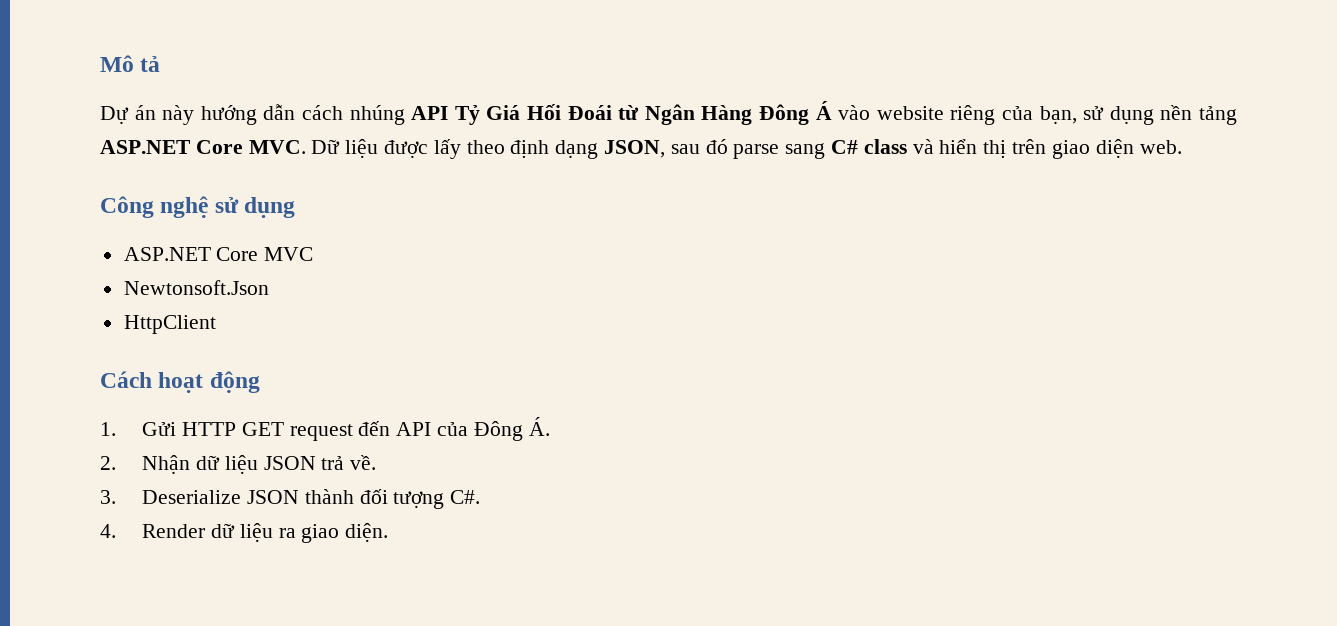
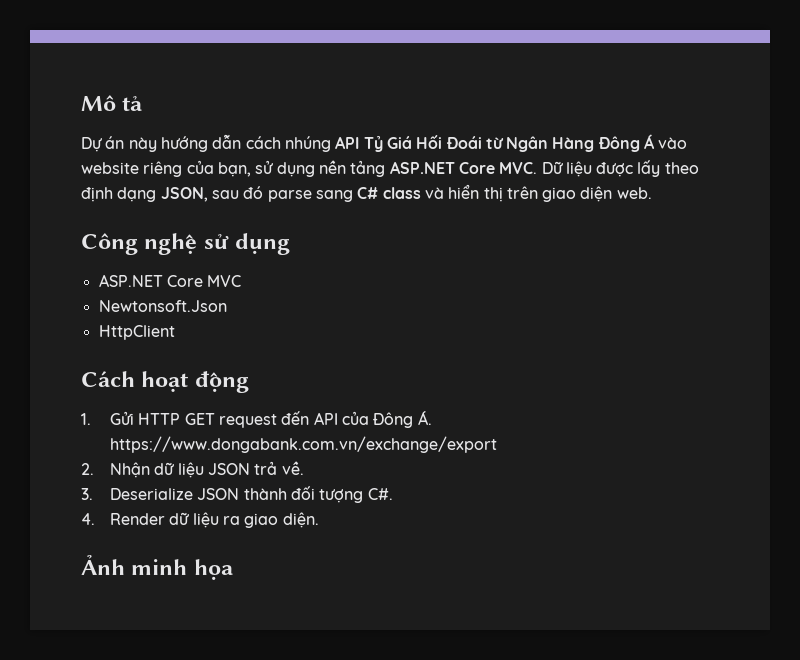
- 1. Gửi HTTP GET request đến API của Đông Á.
+ 1. Gửi HTTP GET request đến API của Đông Á. https://www.dongabank.com.vn/exchange/export
+ Ảnh minh họa

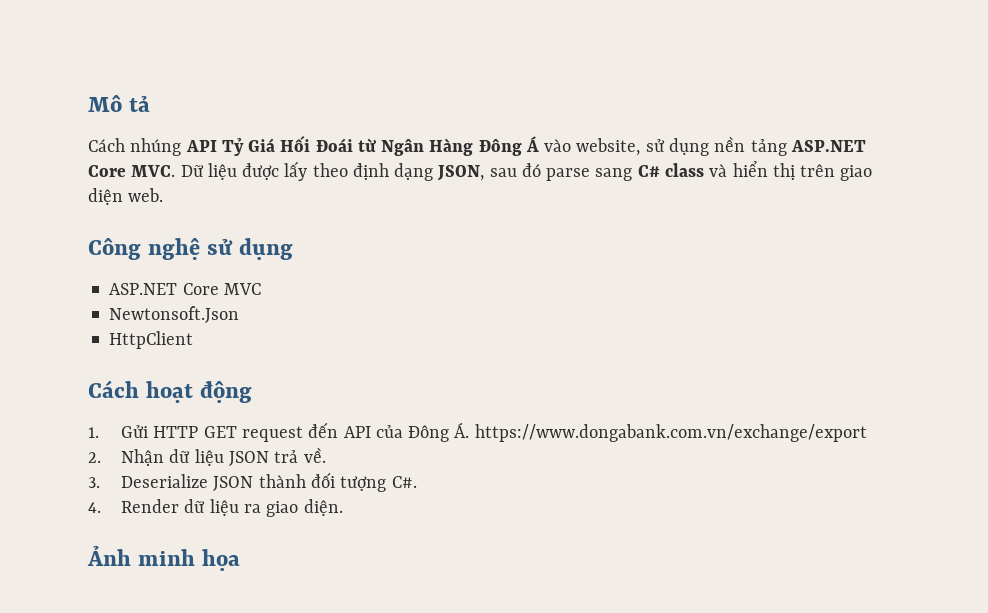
- Dự án này hướng dẫn cách nhúng API Tỷ Giá Hối Đoái từ Ngân Hàng Đông Á vào website riêng của bạn, sử dụng nền tảng ASP.NET Core MVC. Dữ liệu được lấy theo định dạng JSON, sau đó parse sang C# class và hiển thị trên giao diện web.
+ Cách nhúng API Tỷ Giá Hối Đoái từ Ngân Hàng Đông Á vào website, sử dụng nền tảng ASP.NET Core MVC. Dữ liệu được lấy theo định dạng JSON, sau đó parse sang C# class và hiển thị trên giao diện web.

